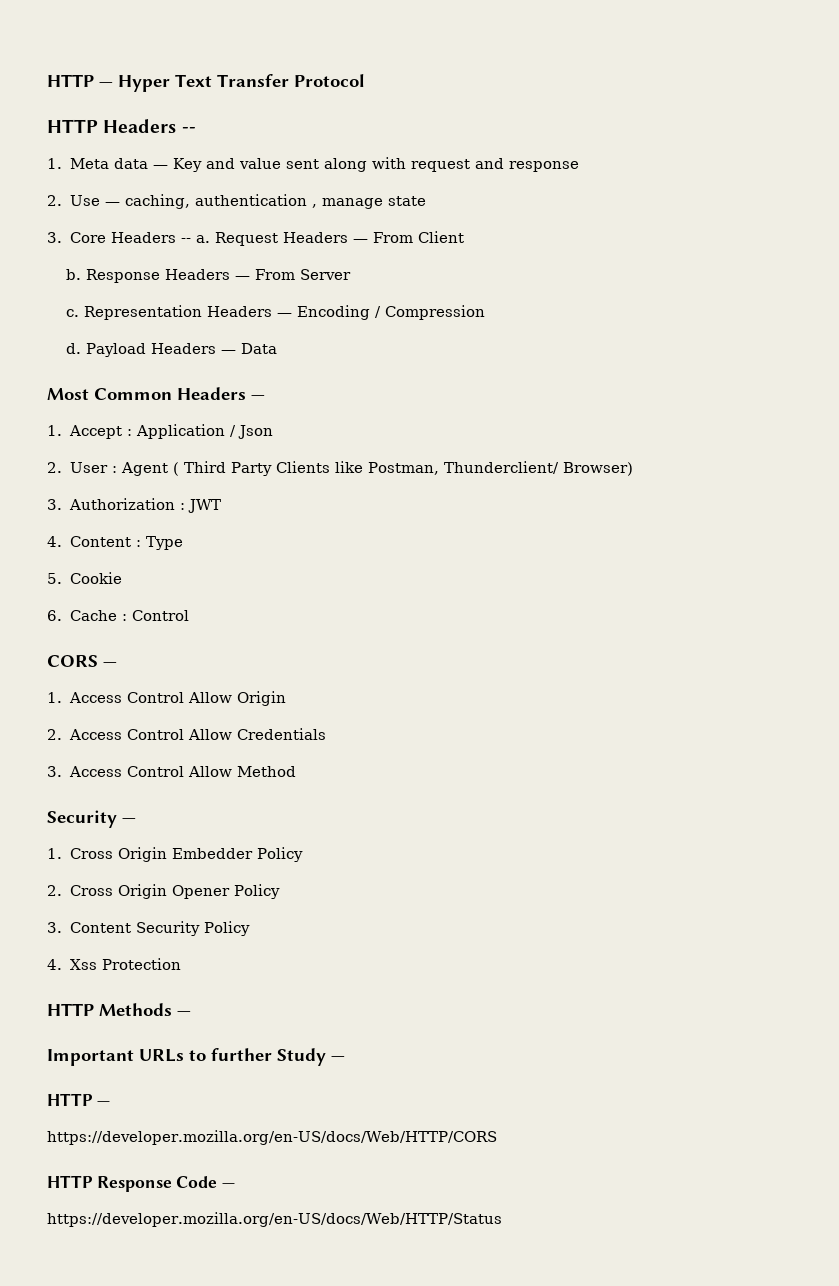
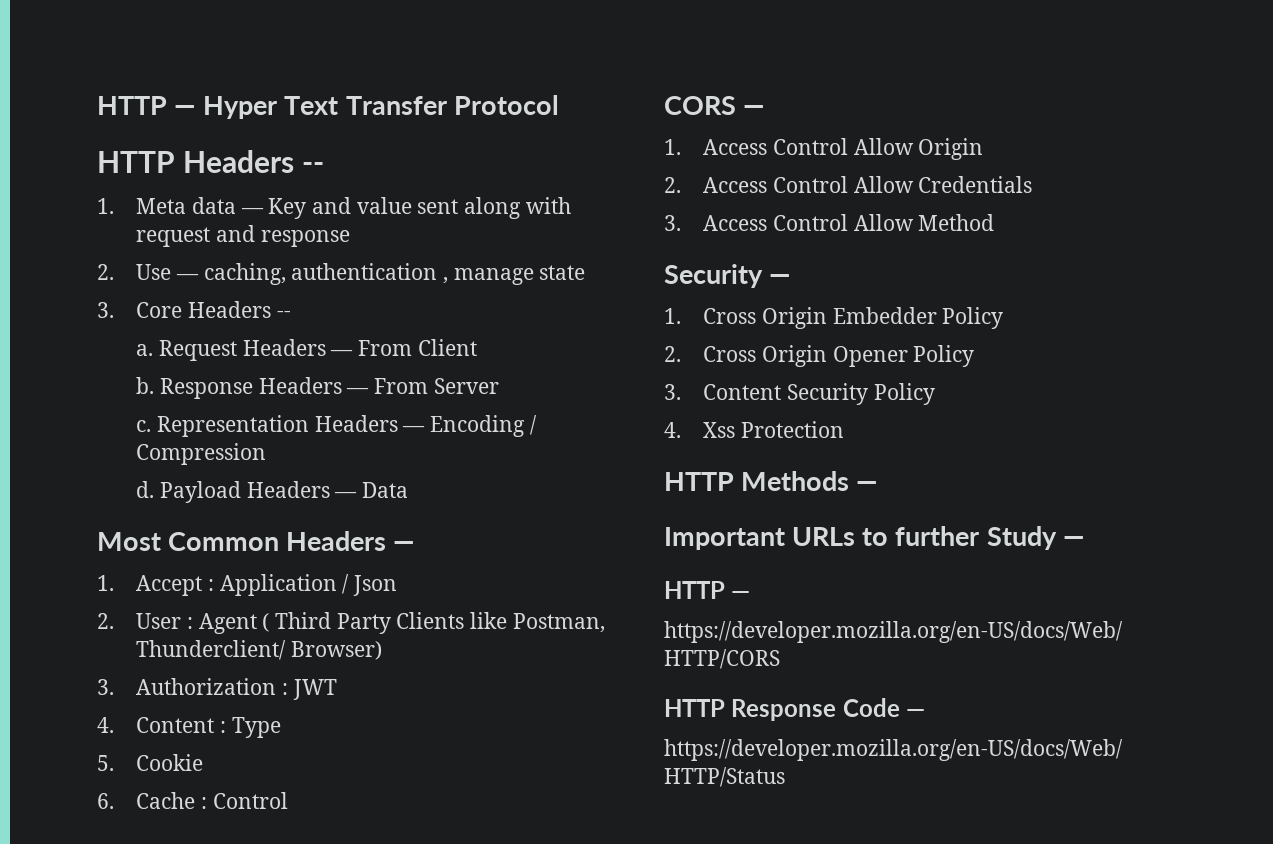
- 3. Core Headers -- a.
+ 3. Core Headers --
+ a.

